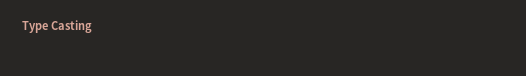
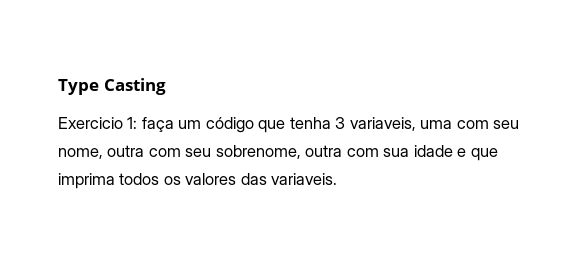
+ Exercicio 1: faça um código que tenha 3 variaveis, uma com seu nome, outra com seu sobrenome, outra com sua idade e que imprima todos os valores das variaveis.

